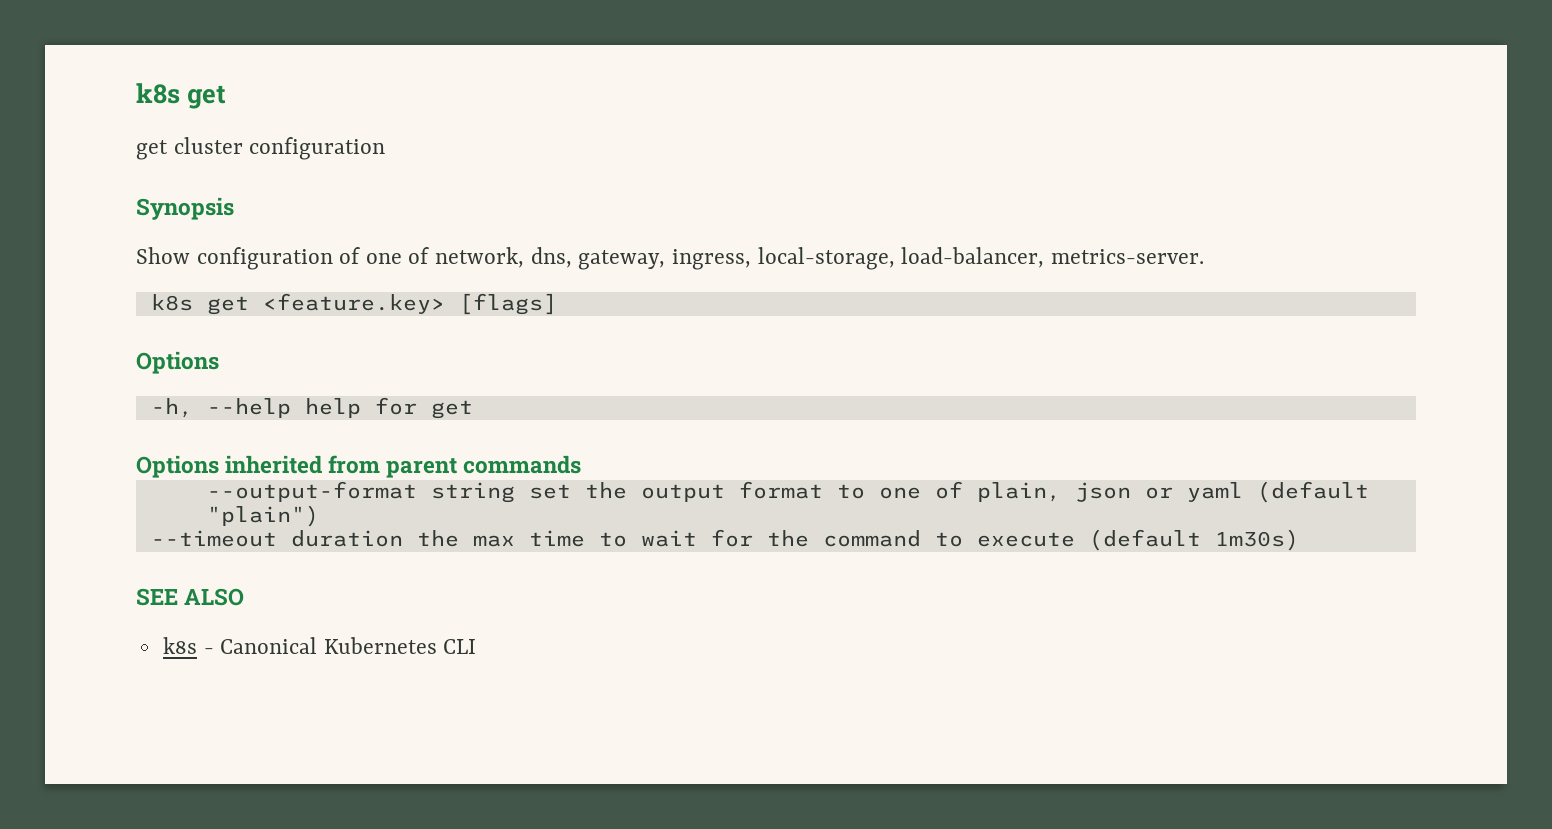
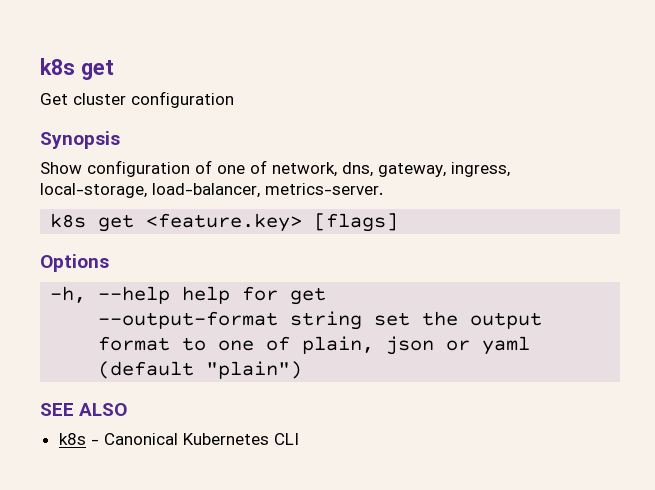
- get cluster configuration
+ Get cluster configuration
- Options inherited from parent commands
- --timeout duration the max time to wait for the command to execute (default 1m30s)

